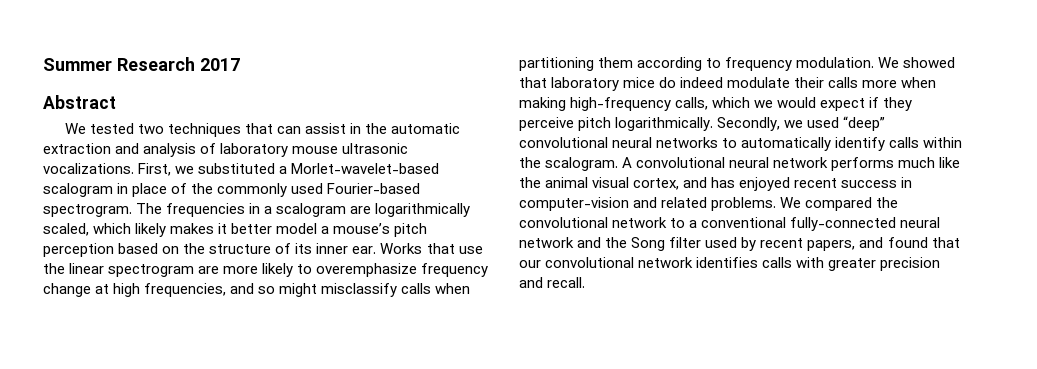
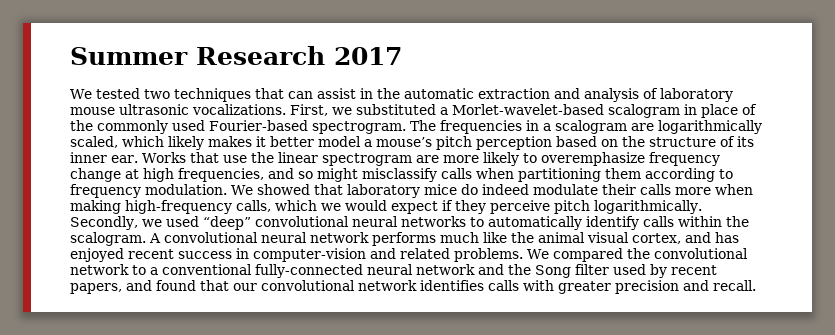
- Abstract

